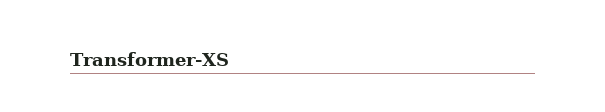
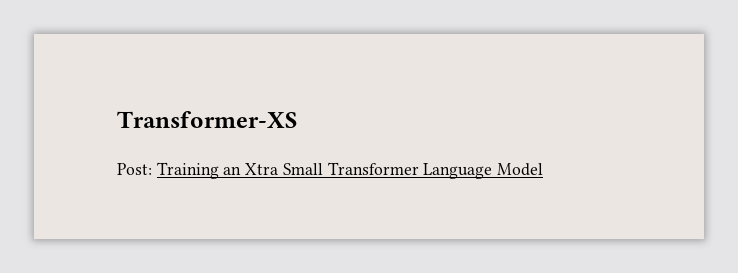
+ Post: Training an Xtra Small Transformer Language Model

